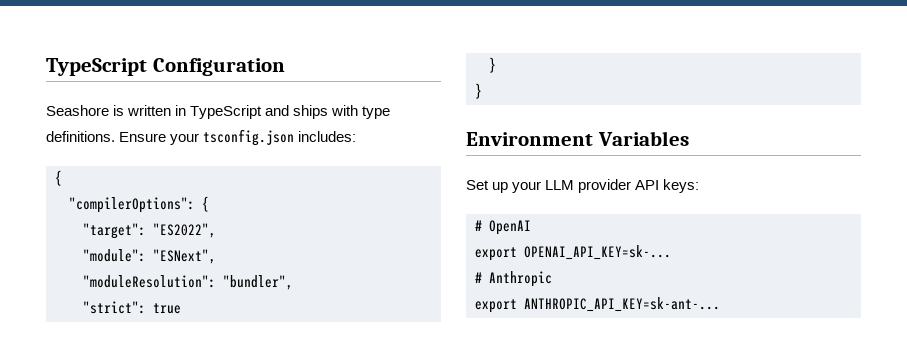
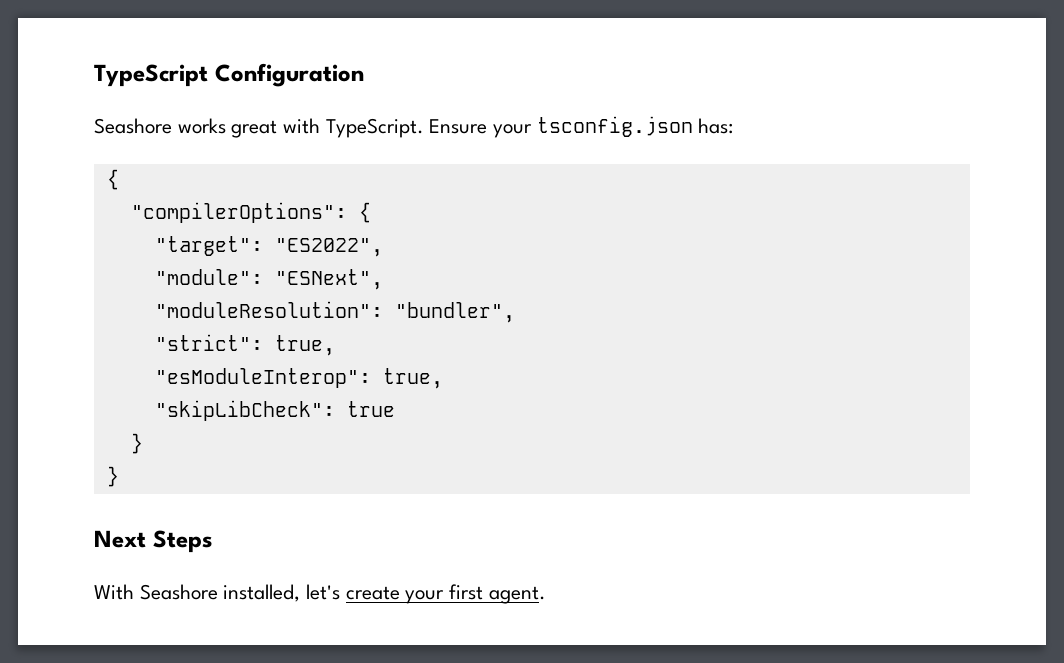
- Seashore is written in TypeScript and ships with type definitions.
+ Seashore works great with TypeScript.
- Ensure your tsconfig.json includes:
+ Ensure your tsconfig.json has:
- "strict": true
+ "strict": true,
+ "esModuleInterop": true,
+ "skipLibCheck": true
- Environment Variables
- Set up your LLM provider API keys:
- # OpenAI
- export OPENAI_API_KEY=sk-...
- # Anthropic
- export ANTHROPIC_API_KEY=sk-ant-...
+ Next Steps
+ With Seashore installed, let's create your first agent.

